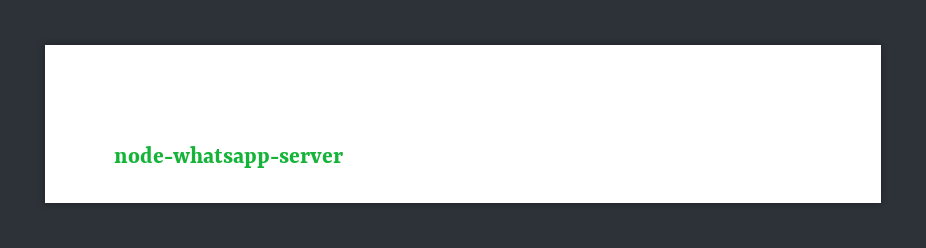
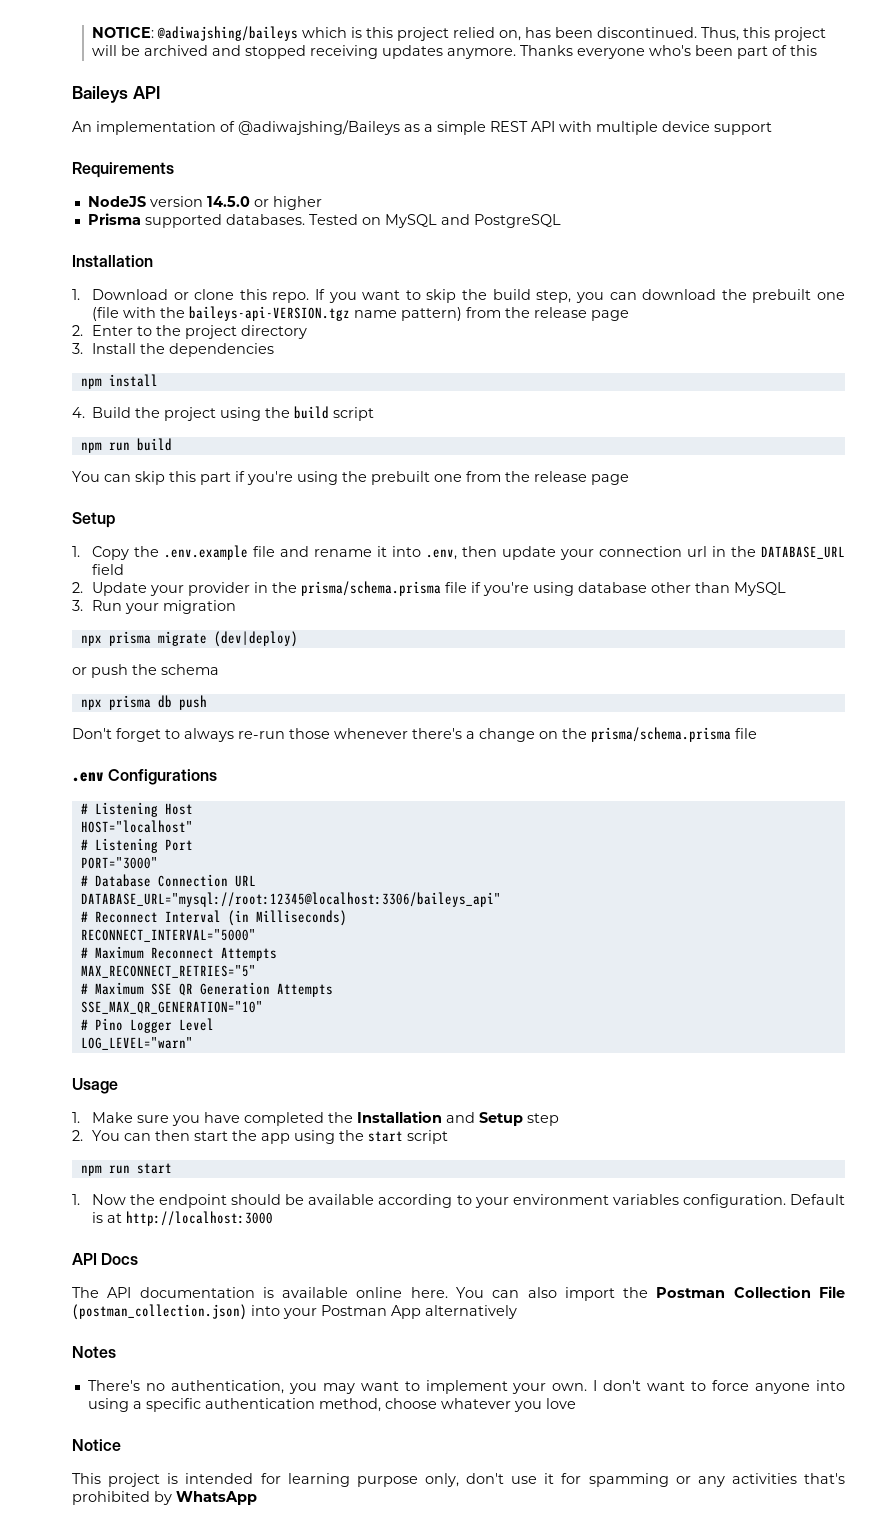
- node-whatsapp-server
+ NOTICE: @adiwajshing/baileys which is this project relied on, has been discontinued. Thus, this project will be archived and stopped receiving updates anymore. Thanks everyone who's been part of this
+ Baileys API
+ An implementation of @adiwajshing/Baileys as a simple REST API with multiple device support
+ Requirements
+ NodeJS version 14.5.0 or higher
+ Prisma supported databases. Tested on MySQL and PostgreSQL
+ Installation
+ 1. Download or clone this repo. If you want to skip the build step, you can download the prebuilt one (file with the baileys-api-VERSION.tgz name pattern) from the release page
+ 2. Enter to the project directory
+ 3. Install the dependencies
+ npm install
+ 4. Build the project using the build script
+ npm run build
+ You can skip this part if you're using the prebuilt one from the release page
+ Setup
+ 1. Copy the .env.example file and rename it into .env, then update your connection url in the DATABASE_URL field
+ 2. Update your provider in the prisma/schema.prisma file if you're using database other than MySQL
+ 3. Run your migration
+ npx prisma migrate (dev|deploy)
+ or push the schema
+ npx prisma db push
+ Don't forget to always re-run those whenever there's a change on the prisma/schema.prisma file
+ .env Configurations
+ # Listening Host
+ HOST="localhost"
+ # Listening Port
+ PORT="3000"
+ # Database Connection URL
+ DATABASE_URL="mysql://root:12345@localhost:3306/baileys_api"
+ # Reconnect Interval (in Milliseconds)
+ RECONNECT_INTERVAL="5000"
+ # Maximum Reconnect Attempts
+ MAX_RECONNECT_RETRIES="5"
+ # Maximum SSE QR Generation Attempts
+ SSE_MAX_QR_GENERATION="10"
+ # Pino Logger Level
+ LOG_LEVEL="warn"
+ Usage
+ 1. Make sure you have completed the Installation and Setup step
+ 2. You can then start the app using the start script
+ npm run start
+ 1. Now the endpoint should be available according to your environment variables configuration. Default is at http://localhost:3000
+ API Docs
+ The API documentation is available online here. You can also import the Postman Collection File (postman_collection.json) into your Postman App alternatively
+ Notes
+ There's no authentication, you may want to implement your own. I don't want to force anyone into using a specific authentication method, choose whatever you love
+ Notice
+ This project is intended for learning purpose only, don't use it for spamming or any activities that's prohibited by WhatsApp

